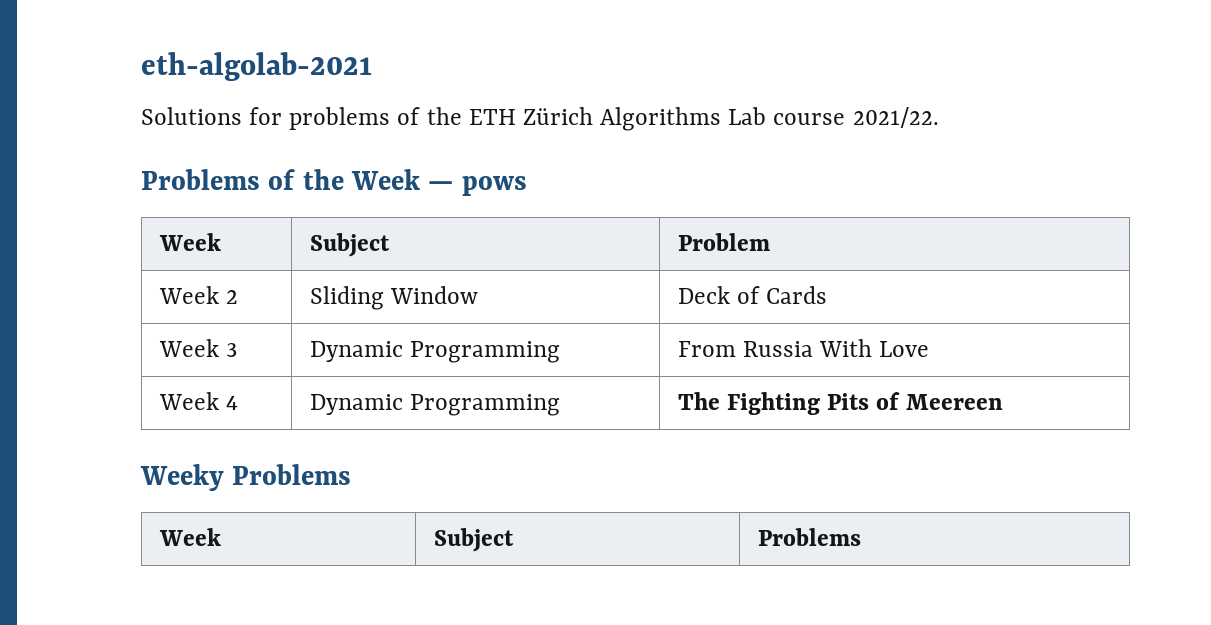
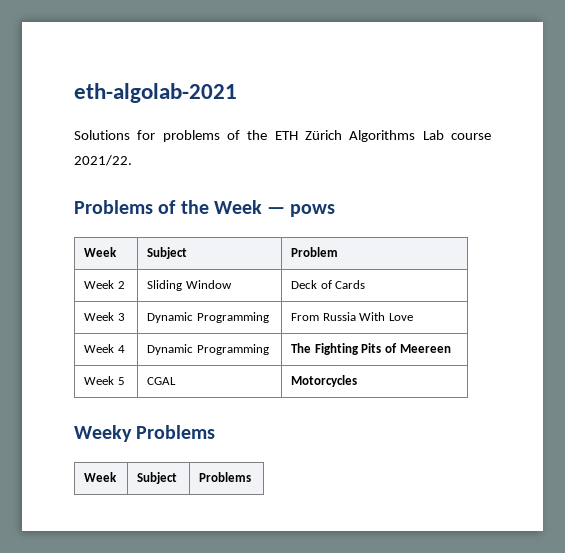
+ Week 5 | CGAL | Motorcycles

